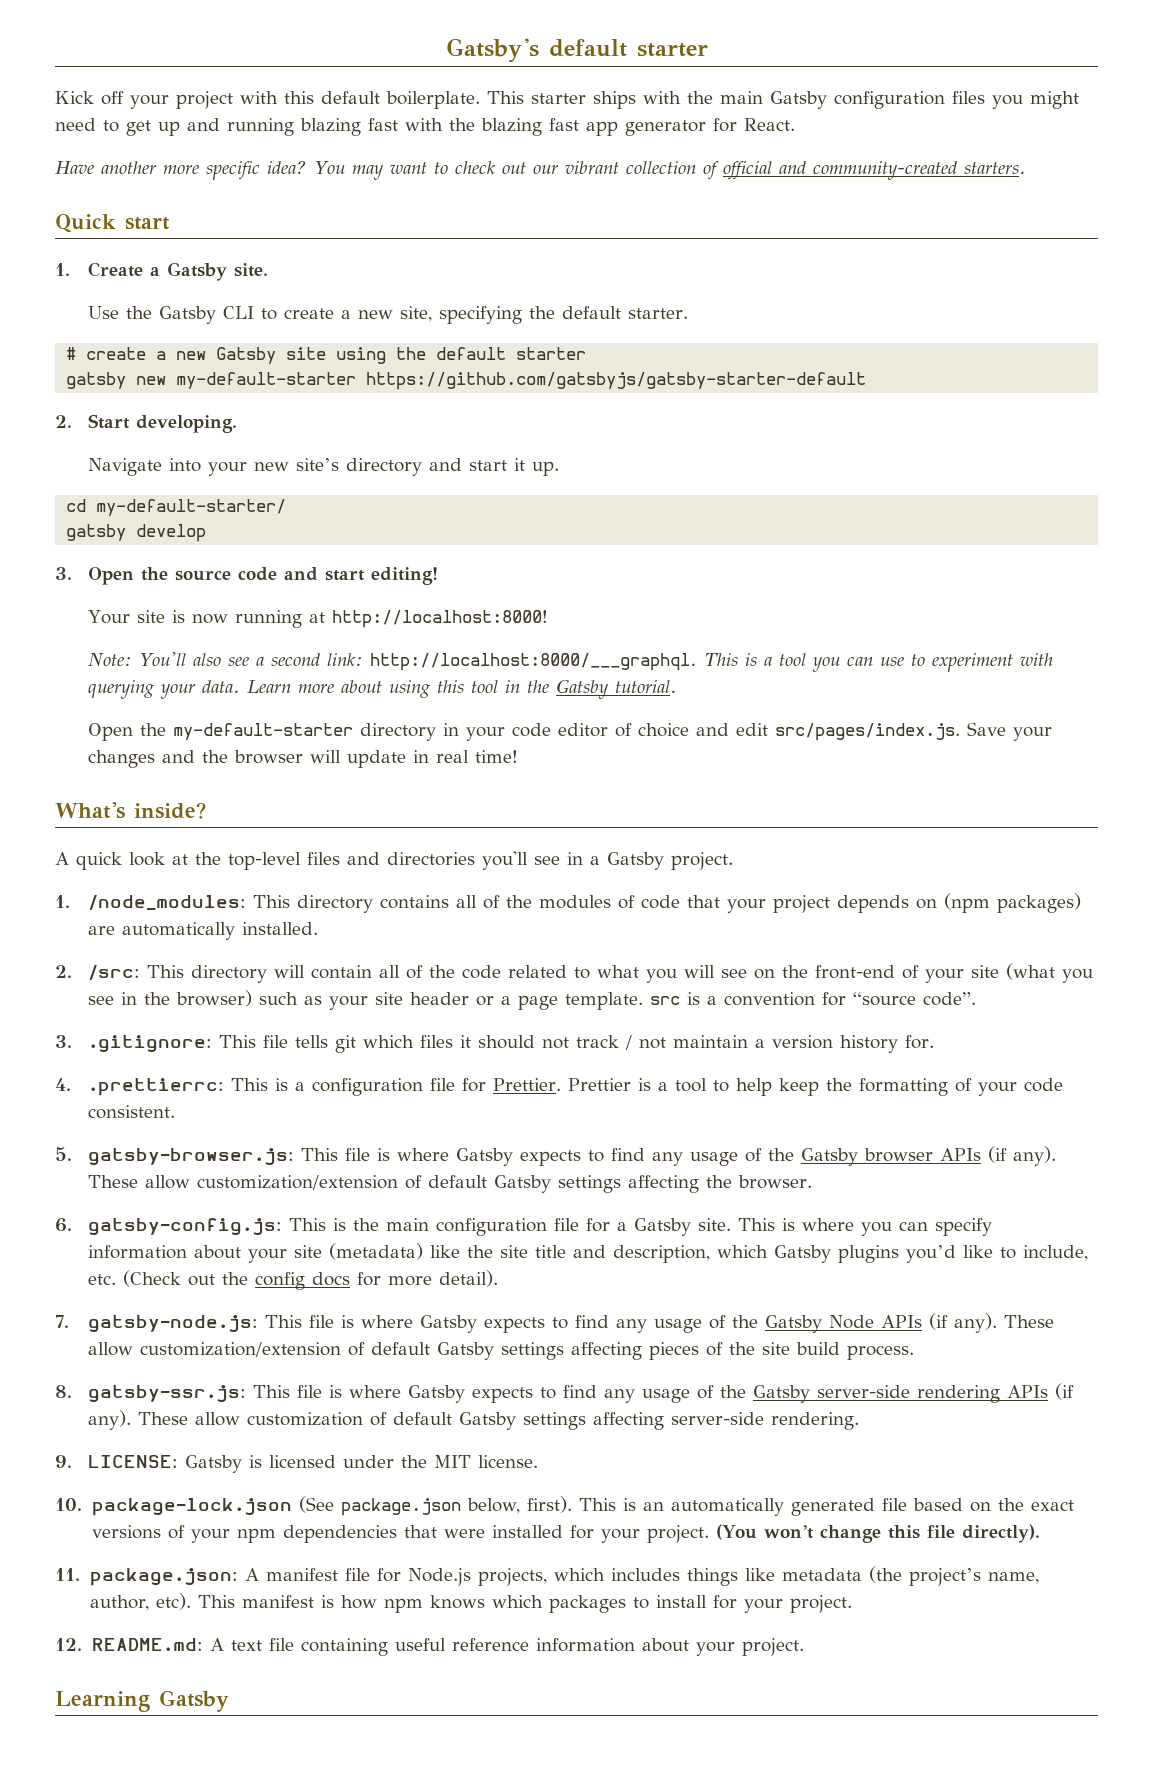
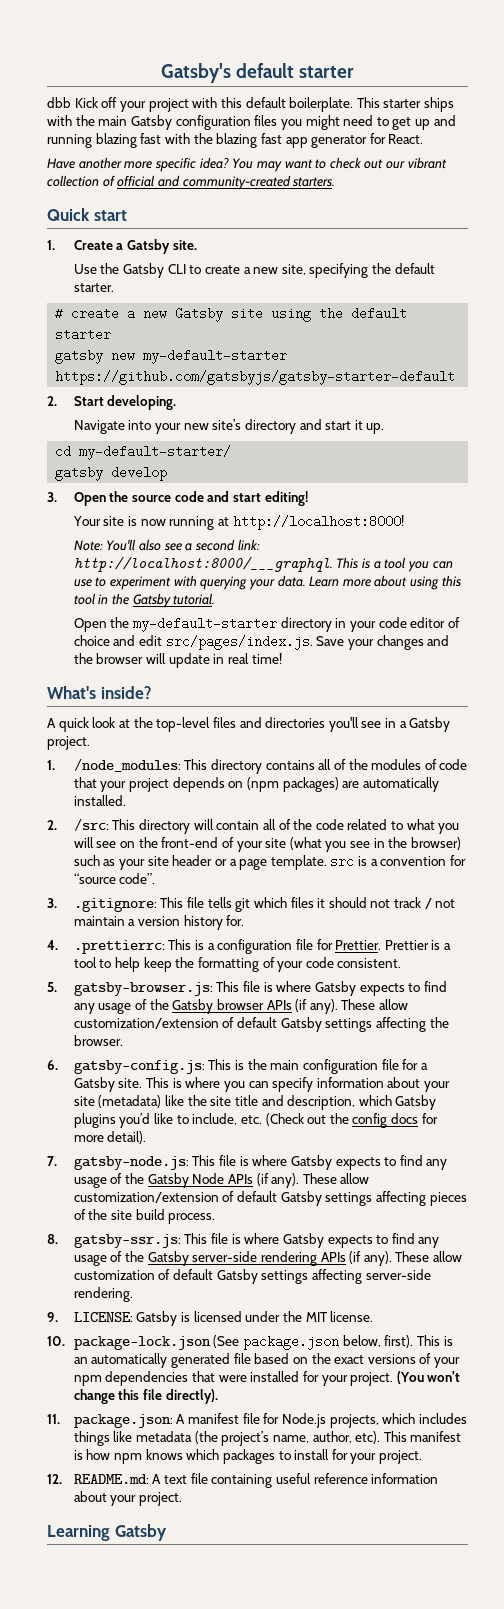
- Kick off your project with this default boilerplate.
+ dbb Kick off your project with this default boilerplate.

